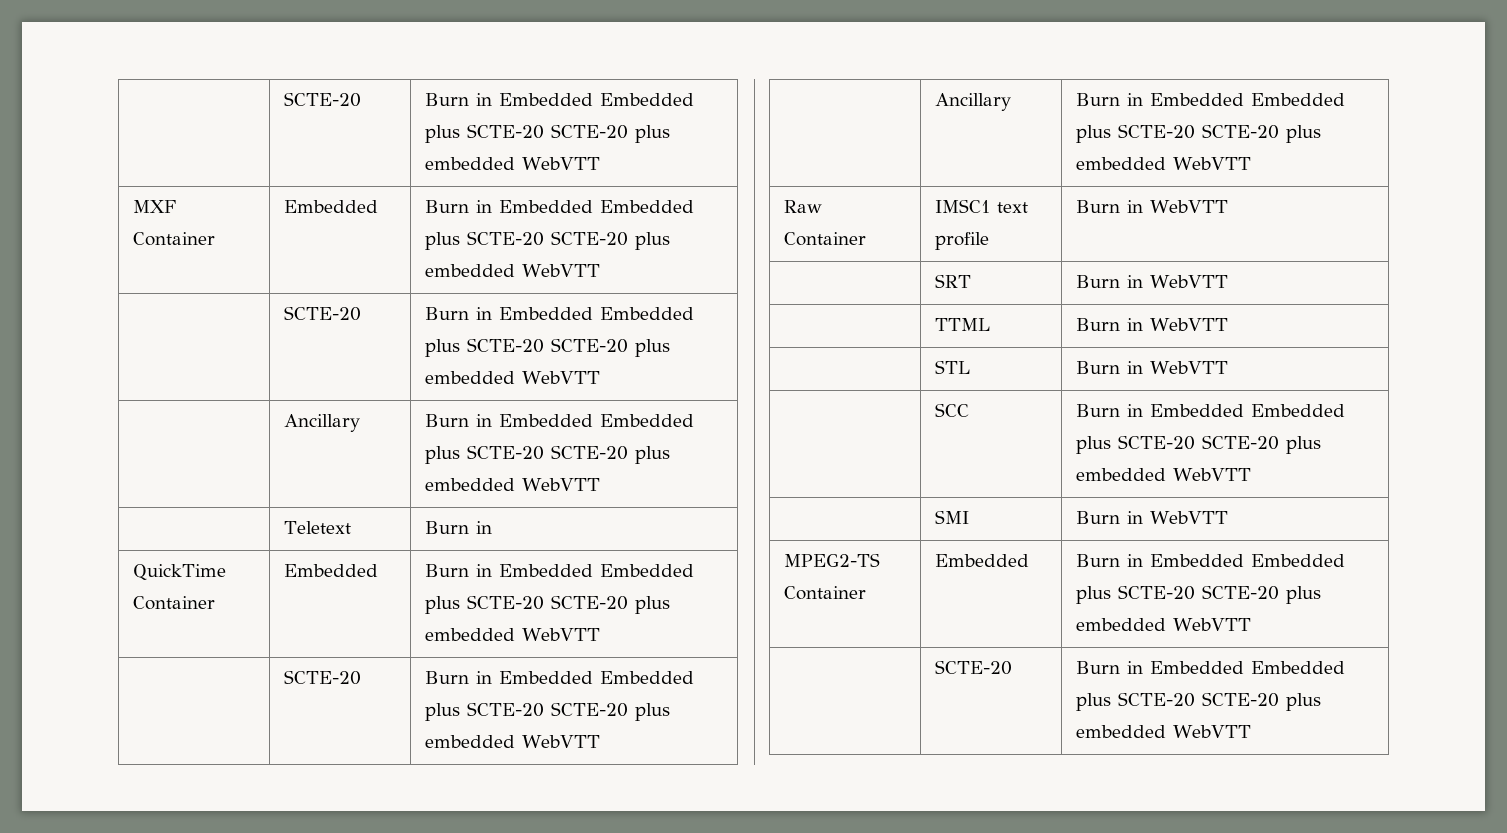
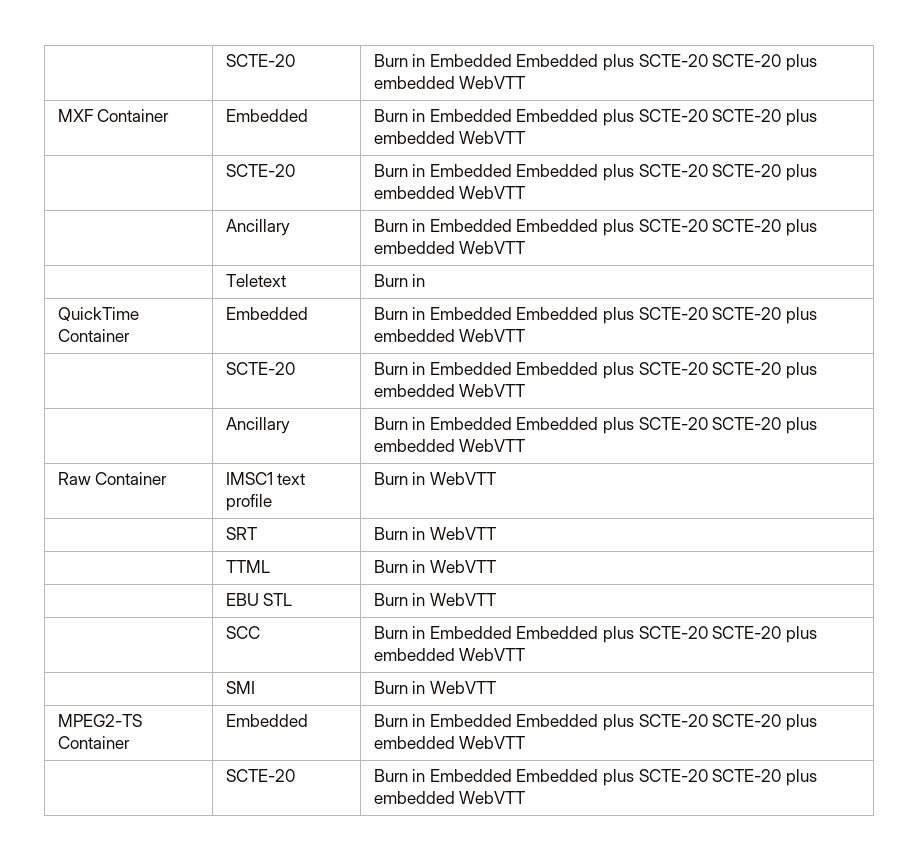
- | STL | Burn in WebVTT
+ | EBU STL | Burn in WebVTT

